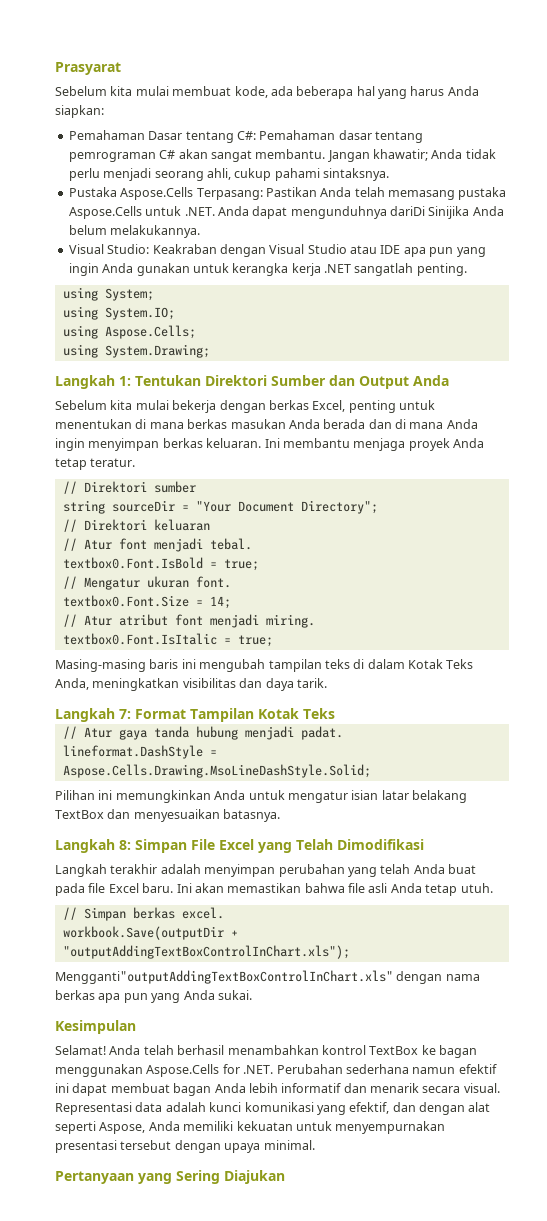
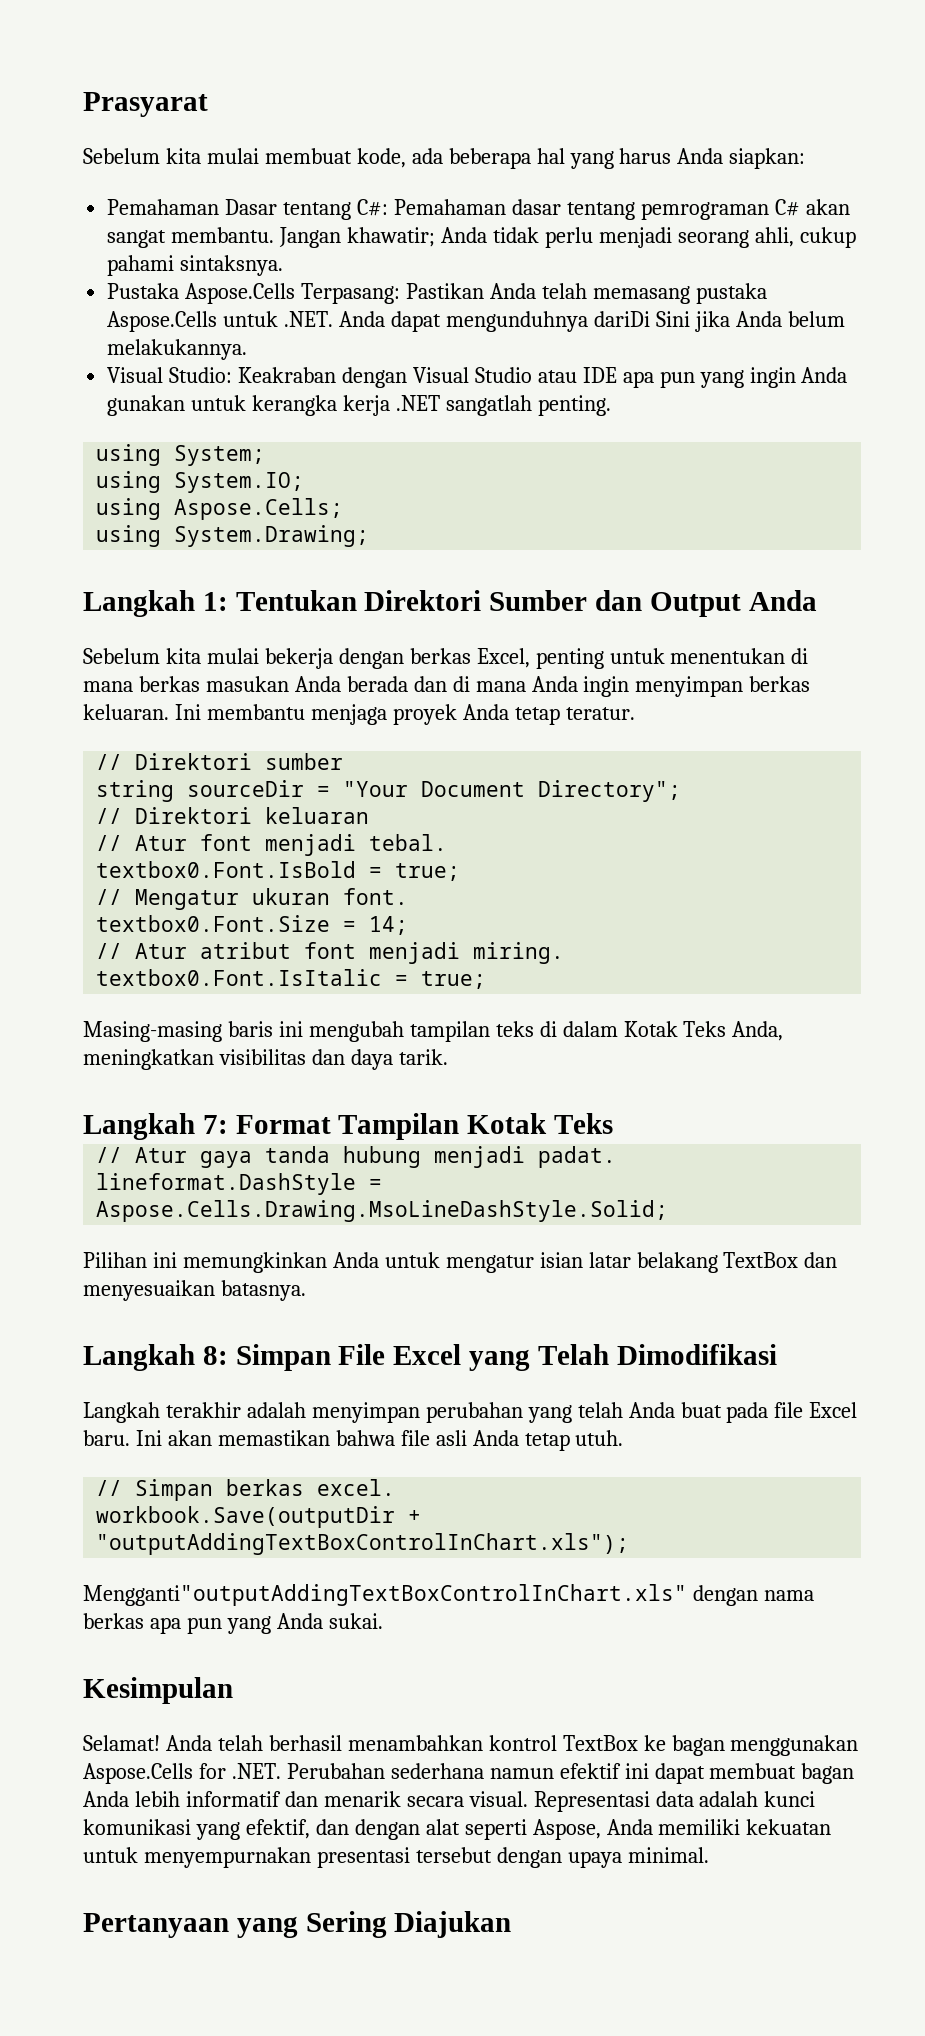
- Pustaka Aspose.Cells Terpasang: Pastikan Anda telah memasang pustaka Aspose.Cells untuk .NET. Anda dapat mengunduhnya dariDi Sinijika Anda belum melakukannya.
+ Pustaka Aspose.Cells Terpasang: Pastikan Anda telah memasang pustaka Aspose.Cells untuk .NET. Anda dapat mengunduhnya dariDi Sini jika Anda belum melakukannya.

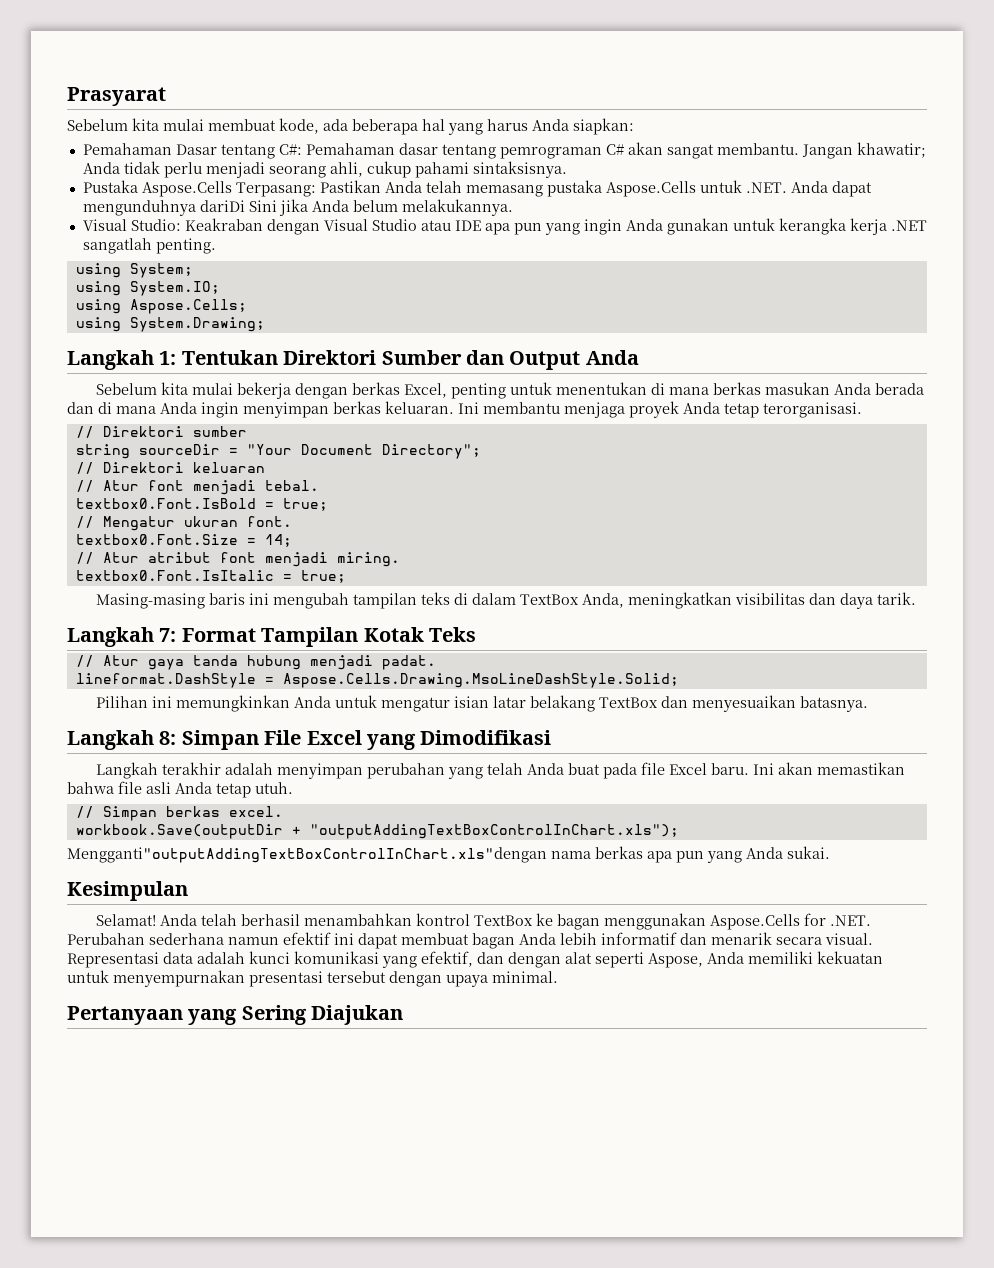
- Jangan khawatir; Anda tidak perlu menjadi seorang ahli, cukup pahami sintaksnya.
+ Jangan khawatir; Anda tidak perlu menjadi seorang ahli, cukup pahami sintaksisnya.
- Ini membantu menjaga proyek Anda tetap teratur.
+ Ini membantu menjaga proyek Anda tetap terorganisasi.
- Masing-masing baris ini mengubah tampilan teks di dalam Kotak Teks Anda, meningkatkan visibilitas dan daya tarik.
+ Masing-masing baris ini mengubah tampilan teks di dalam TextBox Anda, meningkatkan visibilitas dan daya tarik.
- Langkah 8: Simpan File Excel yang Telah Dimodifikasi
+ Langkah 8: Simpan File Excel yang Dimodifikasi
- Mengganti"outputAddingTextBoxControlInChart.xls" dengan nama berkas apa pun yang Anda sukai.
+ Mengganti"outputAddingTextBoxControlInChart.xls"dengan nama berkas apa pun yang Anda sukai.

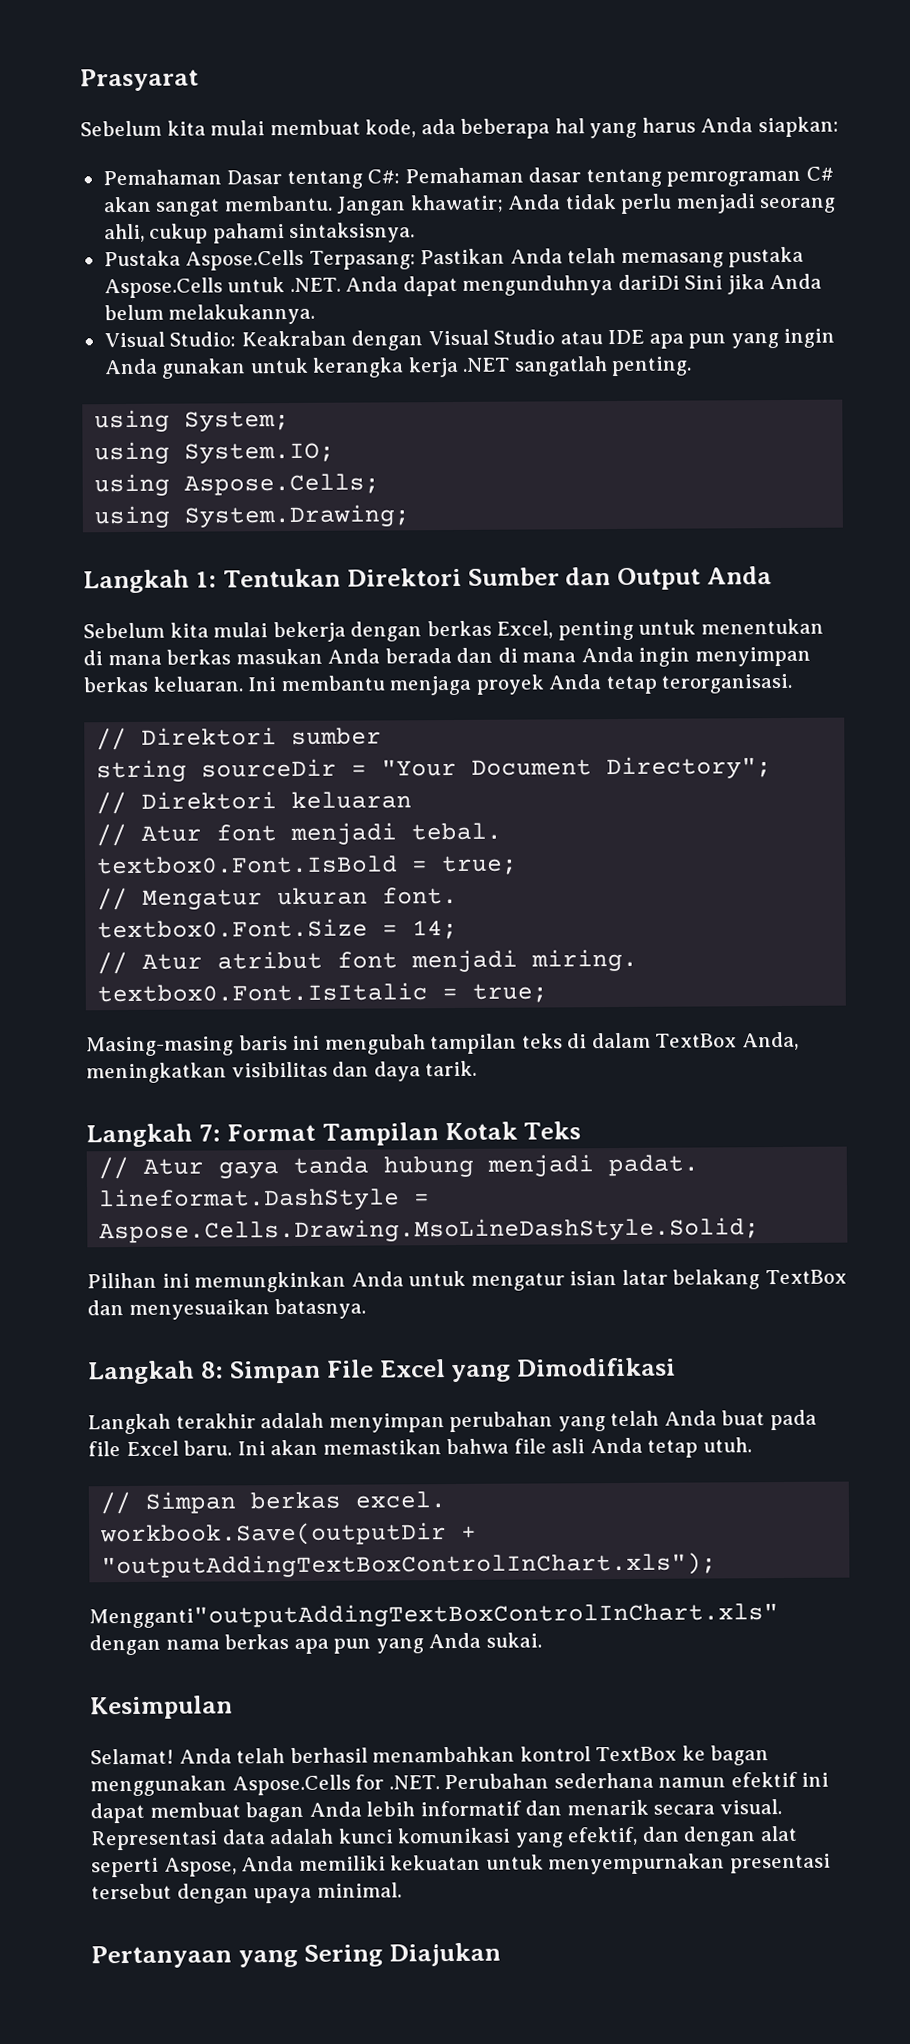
- Mengganti"outputAddingTextBoxControlInChart.xls"dengan nama berkas apa pun yang Anda sukai.
+ Mengganti"outputAddingTextBoxControlInChart.xls" dengan nama berkas apa pun yang Anda sukai.

